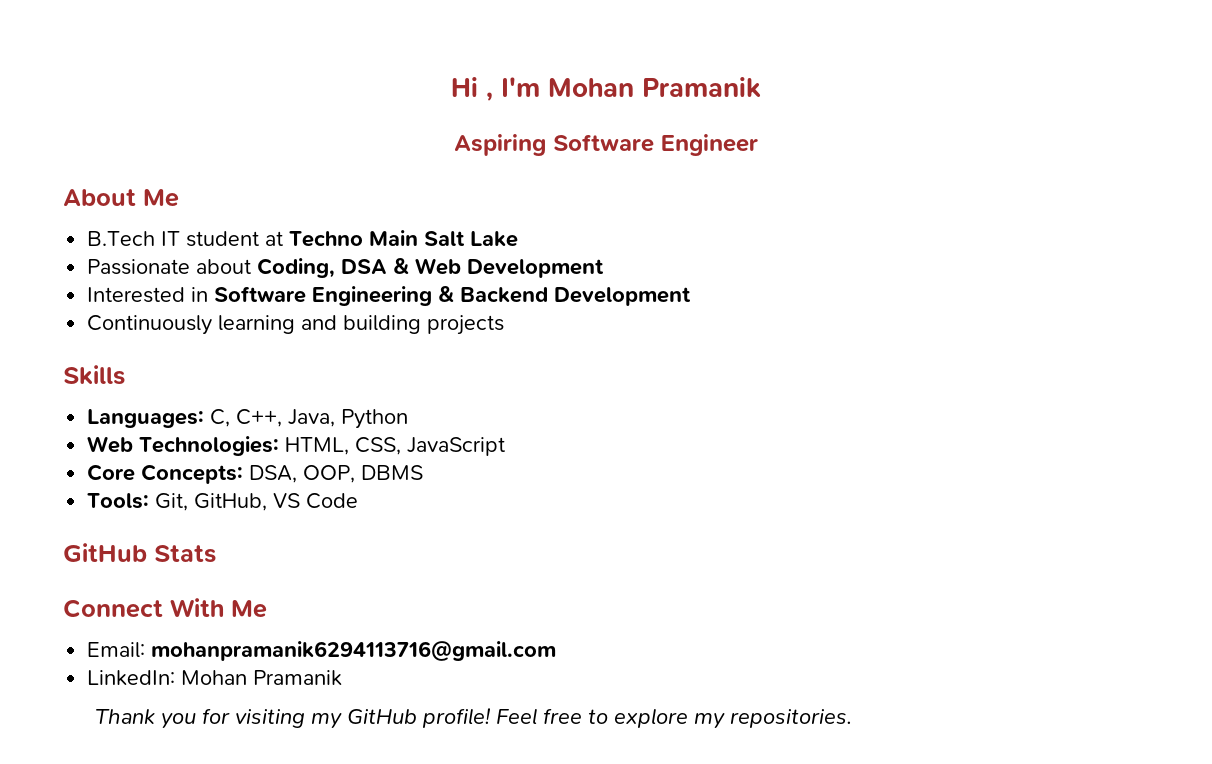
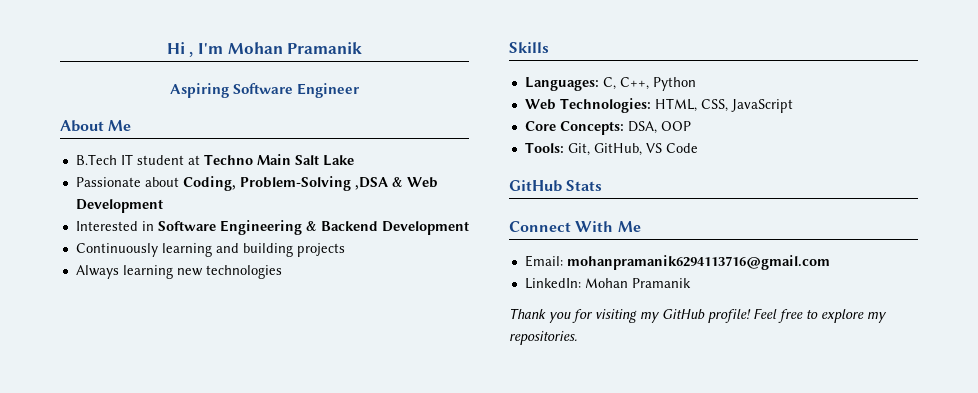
- Passionate about Coding, DSA & Web Development
+ Passionate about Coding, Problem-Solving ,DSA & Web Development
+ Always learning new technologies
- Languages: C, C++, Java, Python
+ Languages: C, C++, Python
- Core Concepts: DSA, OOP, DBMS
+ Core Concepts: DSA, OOP

